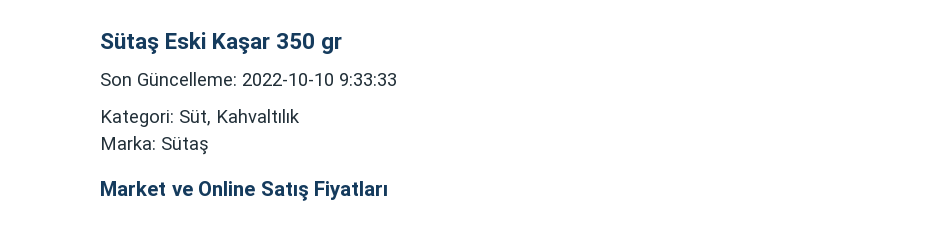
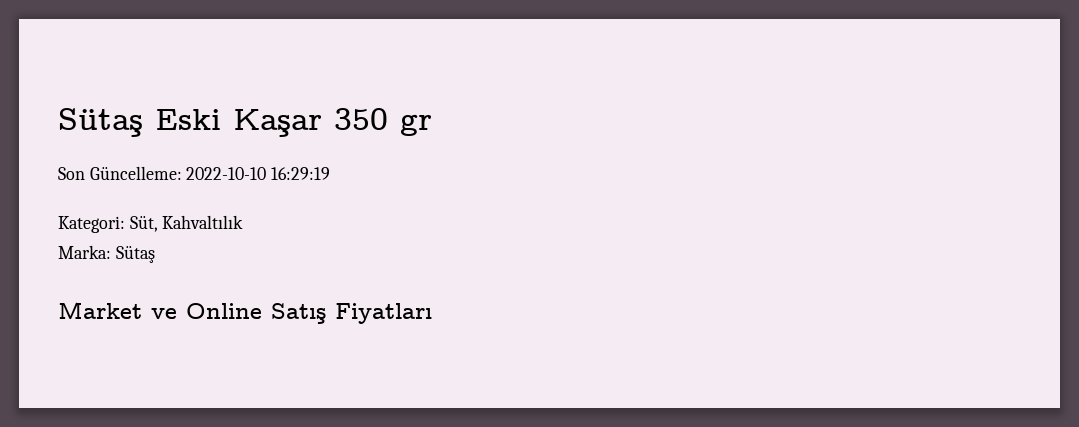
- Son Güncelleme: 2022-10-10 9:33:33
+ Son Güncelleme: 2022-10-10 16:29:19

